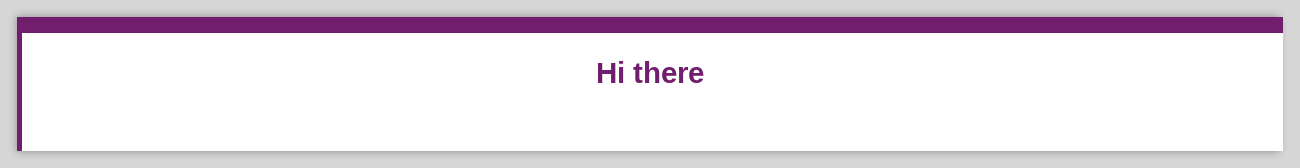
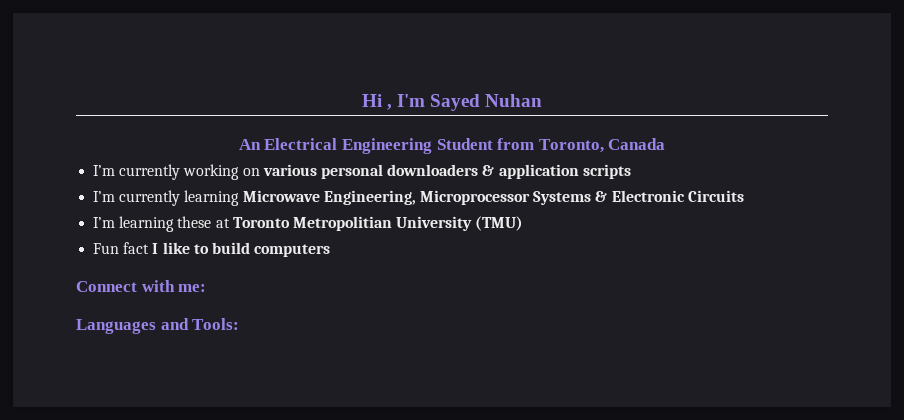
- Hi there
+ Hi , I'm Sayed Nuhan
+ An Electrical Engineering Student from Toronto, Canada
+ I’m currently working on various personal downloaders & application scripts
+ I’m currently learning Microwave Engineering, Microprocessor Systems & Electronic Circuits
+ I’m learning these at Toronto Metropolitian University (TMU)
+ Fun fact I like to build computers
+ Connect with me:
+ Languages and Tools:

